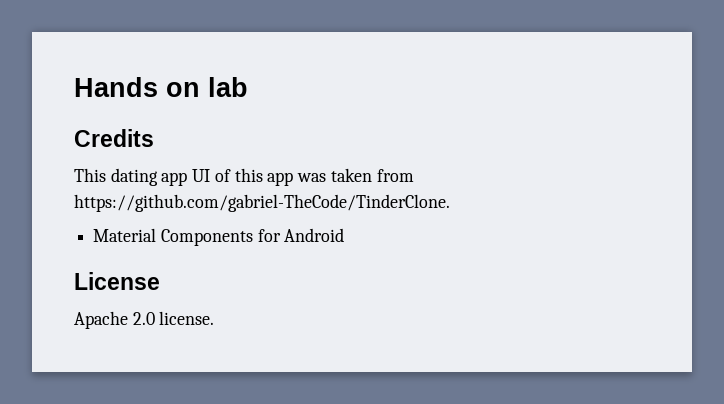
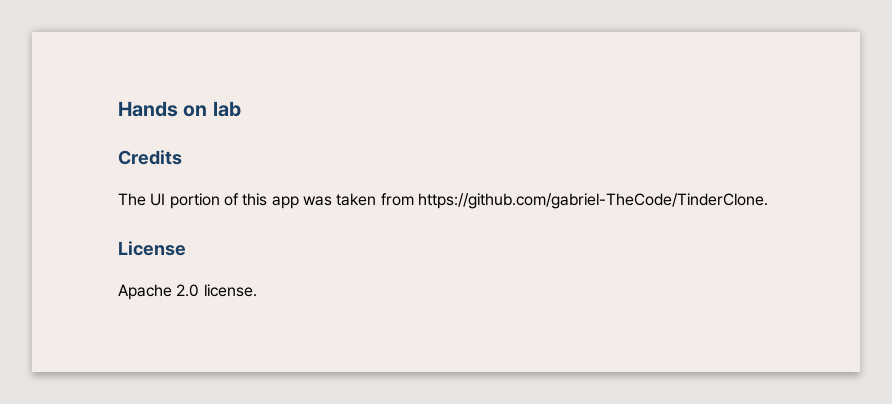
- This dating app UI of this app was taken from https://github.com/gabriel-TheCode/TinderClone.
+ The UI portion of this app was taken from https://github.com/gabriel-TheCode/TinderClone.
- Material Components for Android

